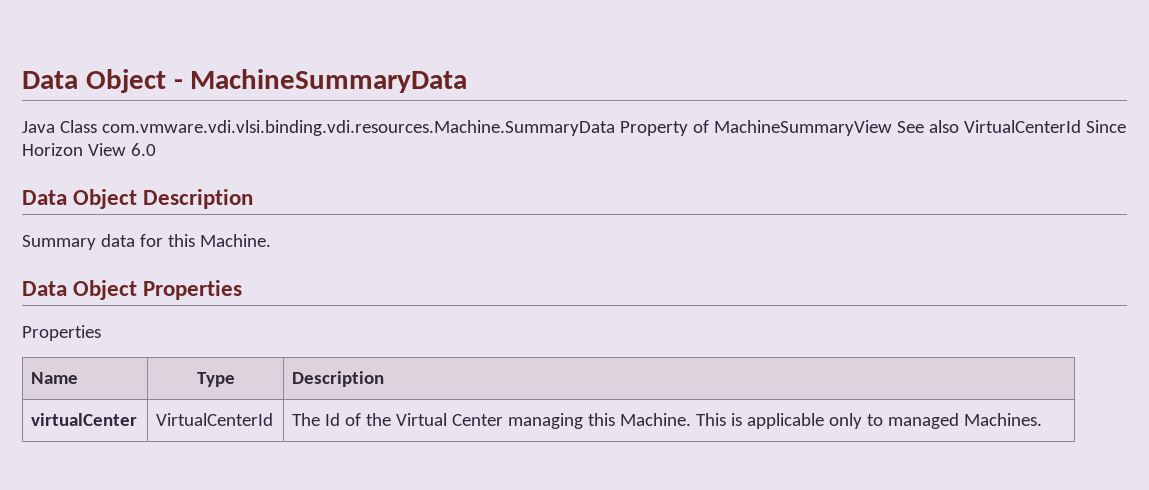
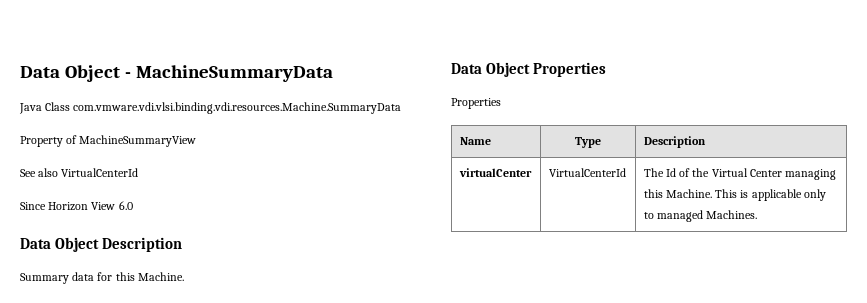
- Java Class com.vmware.vdi.vlsi.binding.vdi.resources.Machine.SummaryData Property of MachineSummaryView See also VirtualCenterId Since Horizon View 6.0
+ Java Class com.vmware.vdi.vlsi.binding.vdi.resources.Machine.SummaryData
+ Property of MachineSummaryView
+ See also VirtualCenterId
+ Since Horizon View 6.0

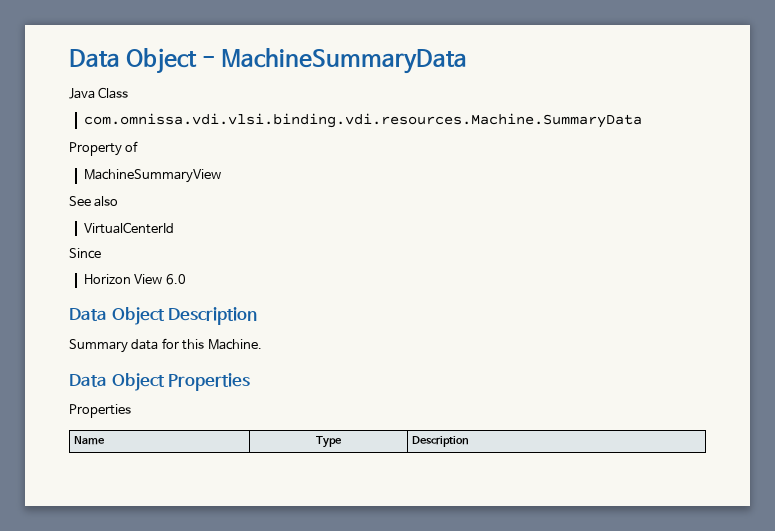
- Java Class com.vmware.vdi.vlsi.binding.vdi.resources.Machine.SummaryData
+ Java Class
+ com.omnissa.vdi.vlsi.binding.vdi.resources.Machine.SummaryData
- Property of MachineSummaryView
+ Property of
+ MachineSummaryView
- See also VirtualCenterId
+ See also
+ VirtualCenterId
- Since Horizon View 6.0
+ Since
+ Horizon View 6.0
- virtualCenter | VirtualCenterId | The Id of the Virtual Center managing this Machine. This is applicable only to managed Machines.

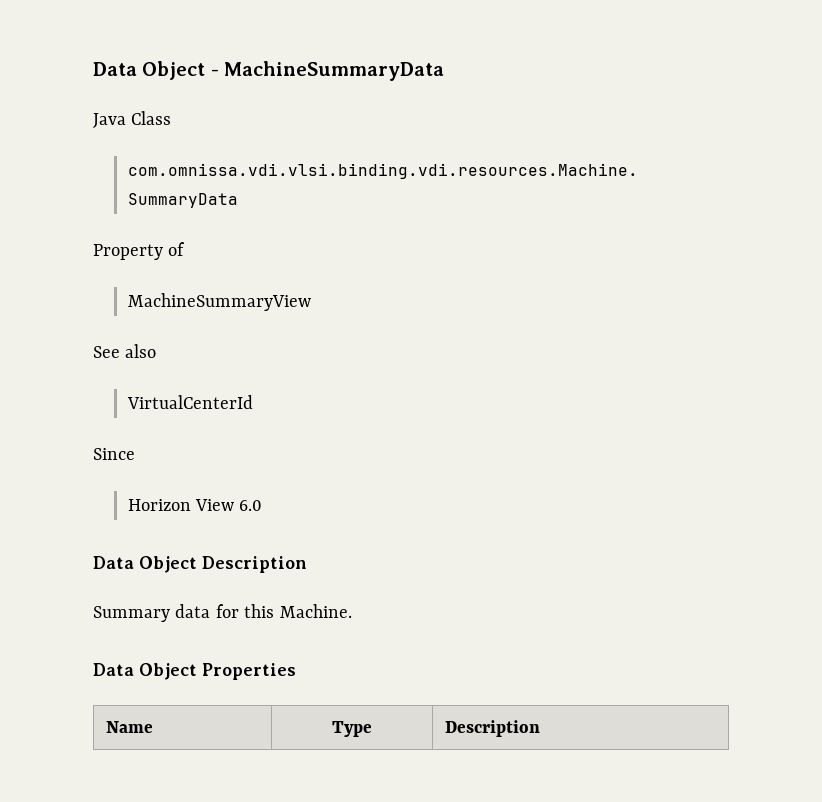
  Data Object Properties
- Properties

